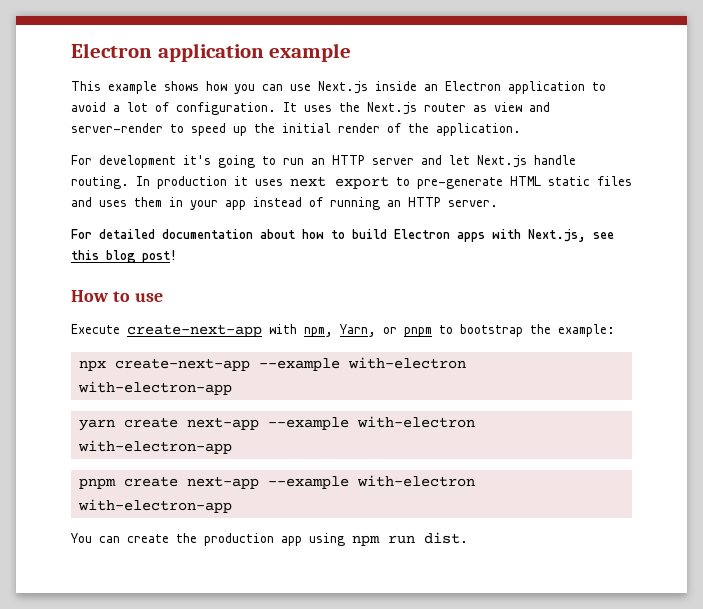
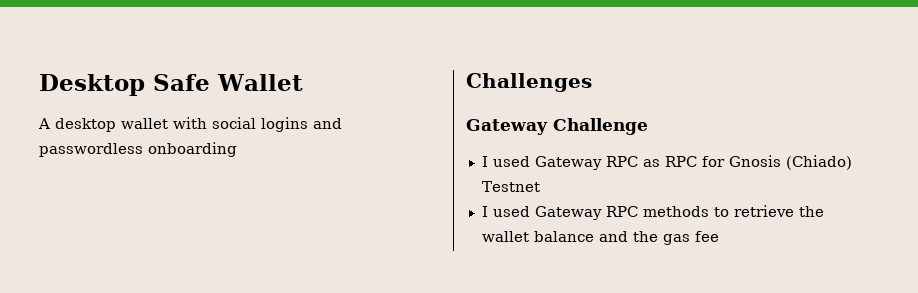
- Electron application example
- This example shows how you can use Next.js inside an Electron application to avoid a lot of configuration. It uses the Next.js router as view and server-render to speed up the initial render of the application.
- For development it's going to run an HTTP server and let Next.js handle routing. In production it uses next export to pre-generate HTML static files and uses them in your app instead of running an HTTP server.
- For detailed documentation about how to build Electron apps with Next.js, see this blog post!
- How to use
- Execute create-next-app with npm, Yarn, or pnpm to bootstrap the example:
- npx create-next-app --example with-electron with-electron-app
- yarn create next-app --example with-electron with-electron-app
- pnpm create next-app --example with-electron with-electron-app
- You can create the production app using npm run dist.
+ Desktop Safe Wallet
+ A desktop wallet with social logins and passwordless onboarding
+ Challenges
+ Gateway Challenge
+ I used Gateway RPC as RPC for Gnosis (Chiado) Testnet
+ I used Gateway RPC methods to retrieve the wallet balance and the gas fee

